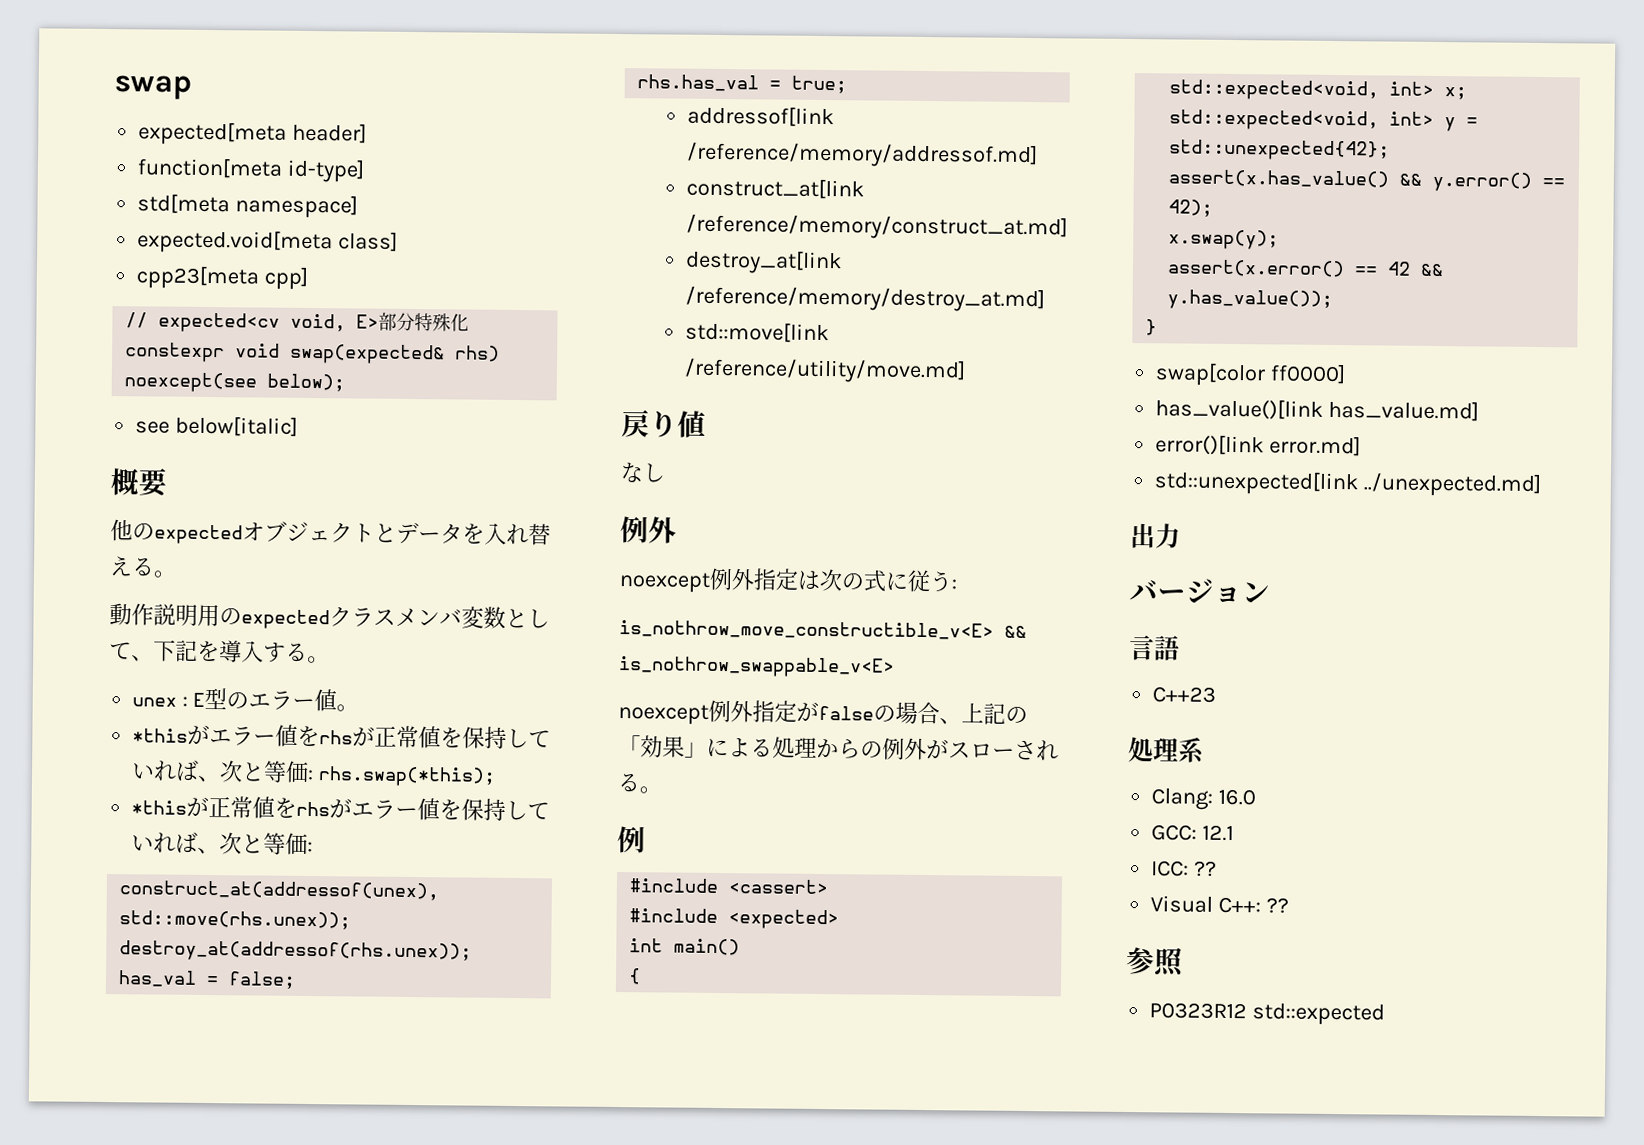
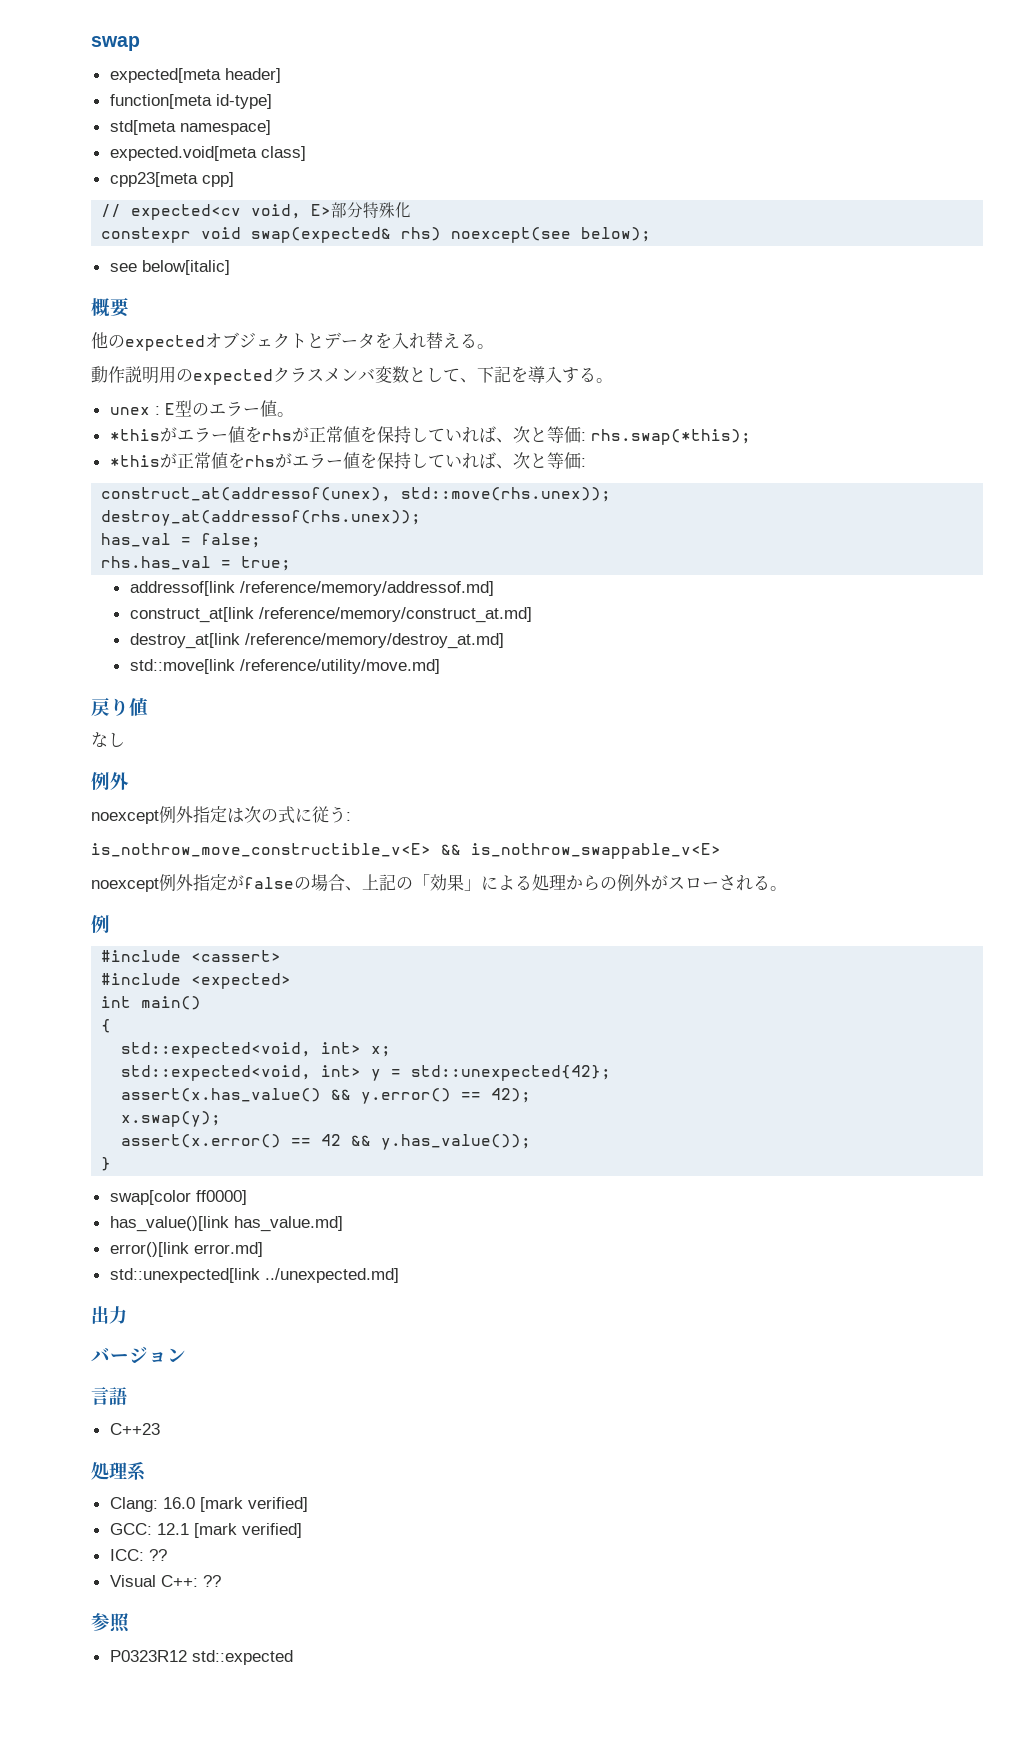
- Clang: 16.0
+ Clang: 16.0 [mark verified]
- GCC: 12.1
+ GCC: 12.1 [mark verified]

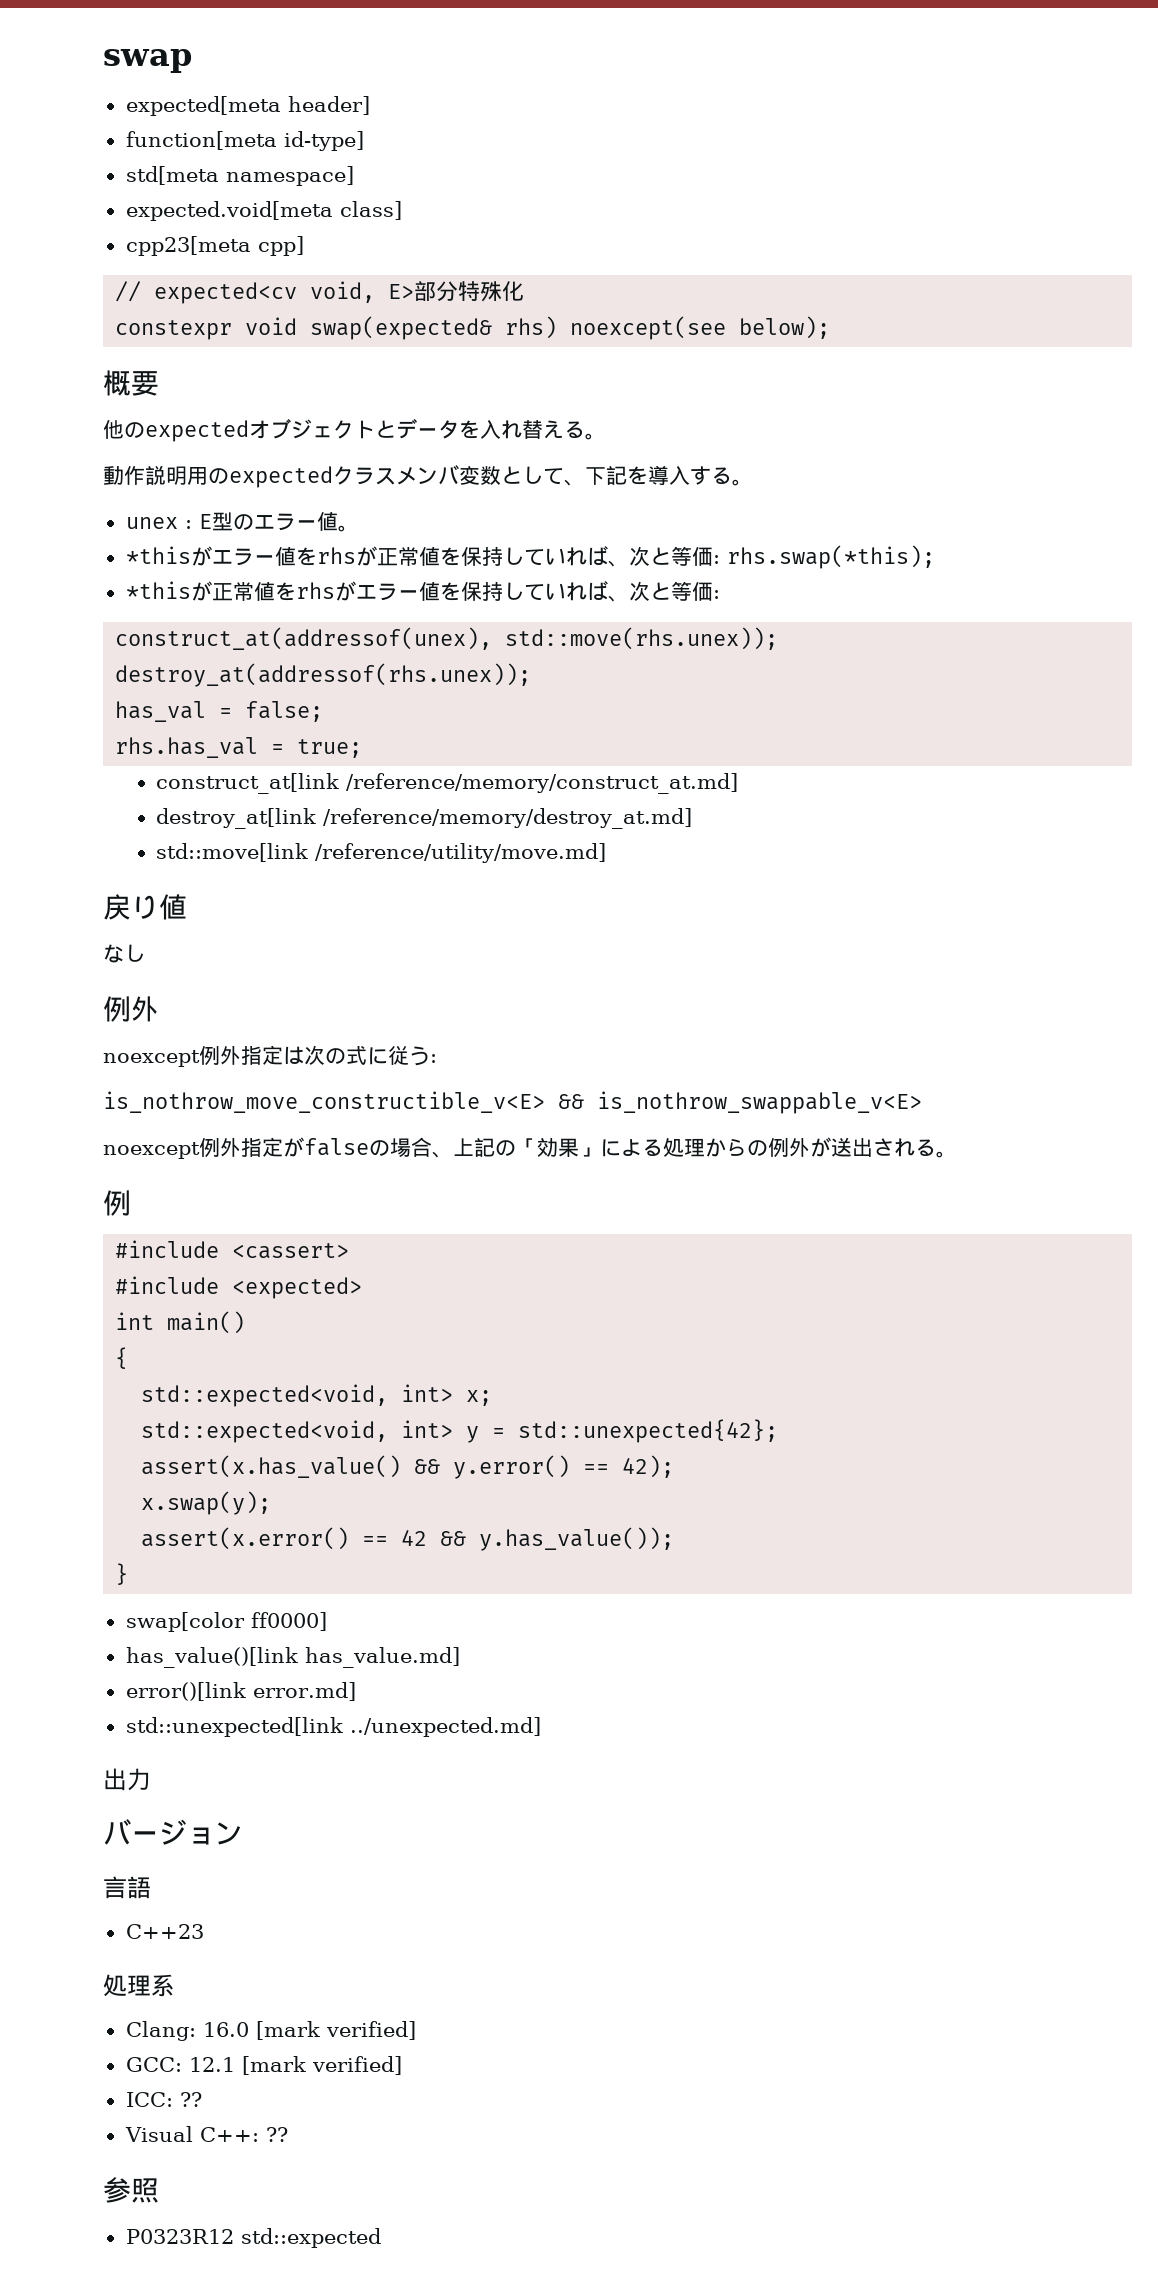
- see below[italic]
- addressof[link /reference/memory/addressof.md]
- noexcept例外指定がfalseの場合、上記の「効果」による処理からの例外がスローされる。
+ noexcept例外指定がfalseの場合、上記の「効果」による処理からの例外が送出される。

